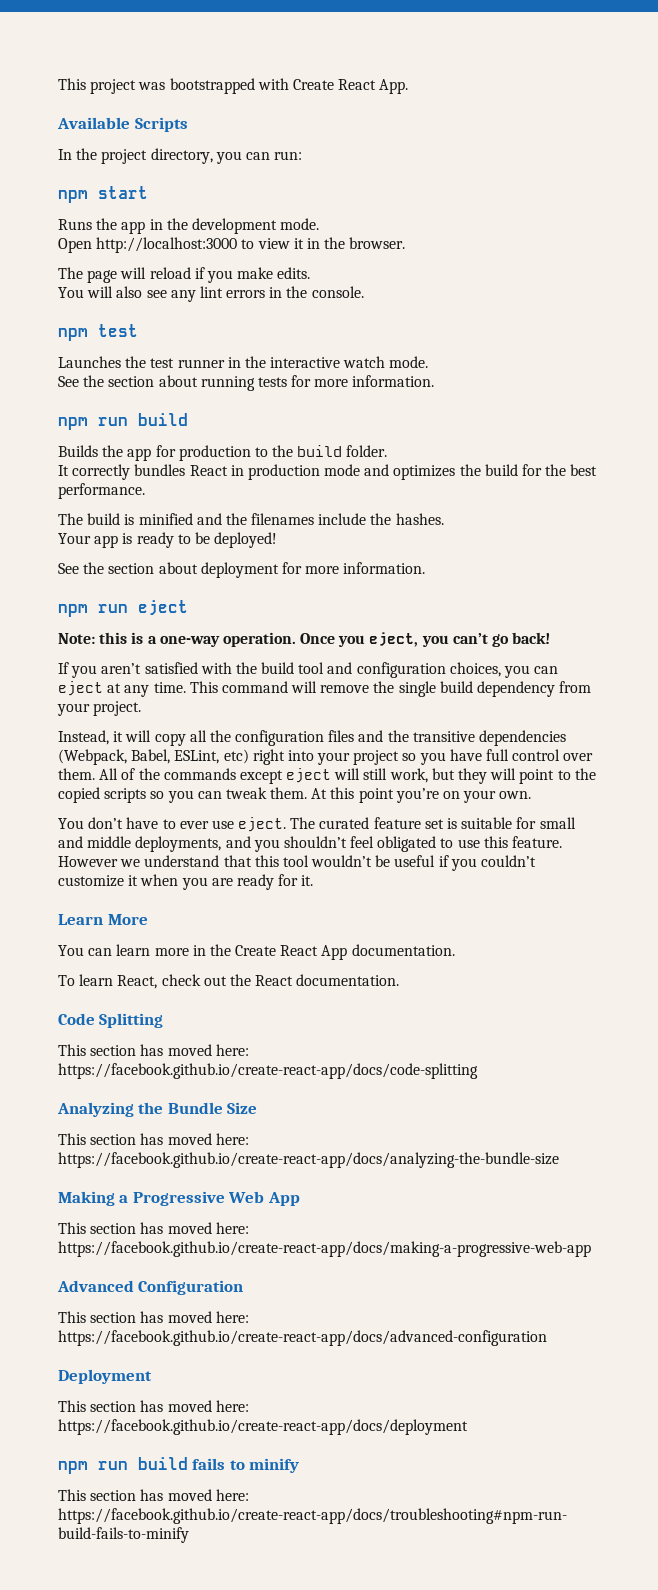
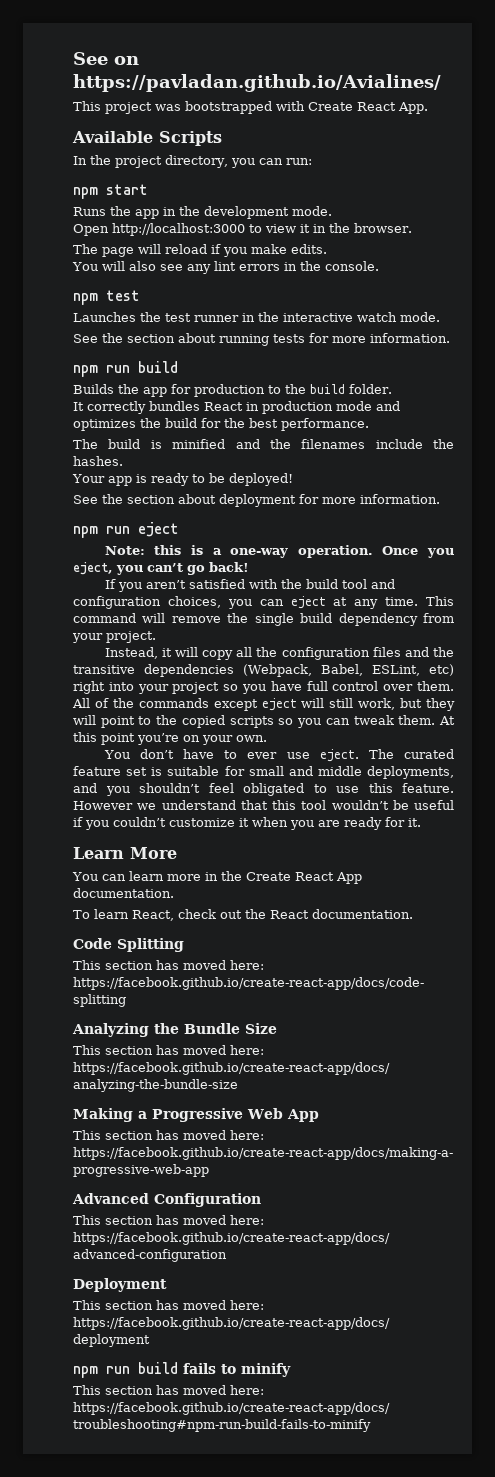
+ See on https://pavladan.github.io/Avialines/

